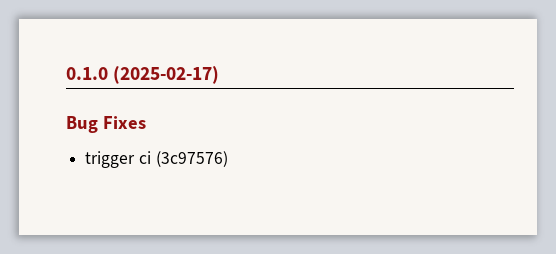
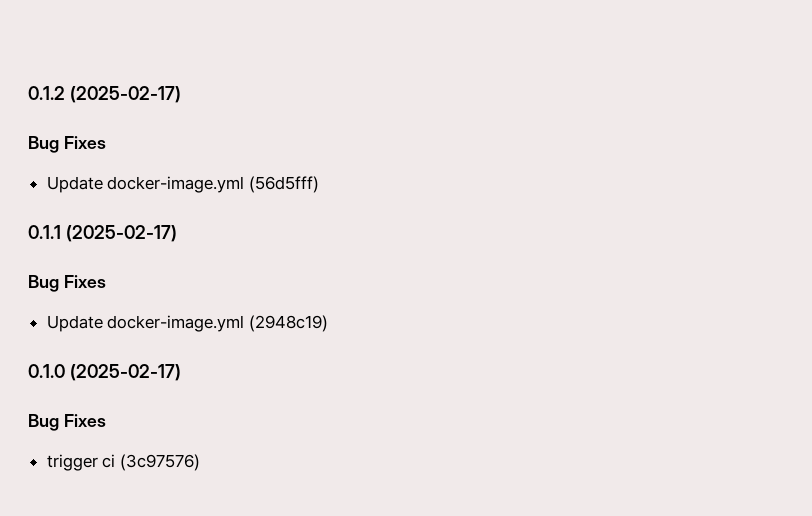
+ 0.1.2 (2025-02-17)
+ Bug Fixes
+ Update docker-image.yml (56d5fff)
+ 0.1.1 (2025-02-17)
+ Bug Fixes
+ Update docker-image.yml (2948c19)

